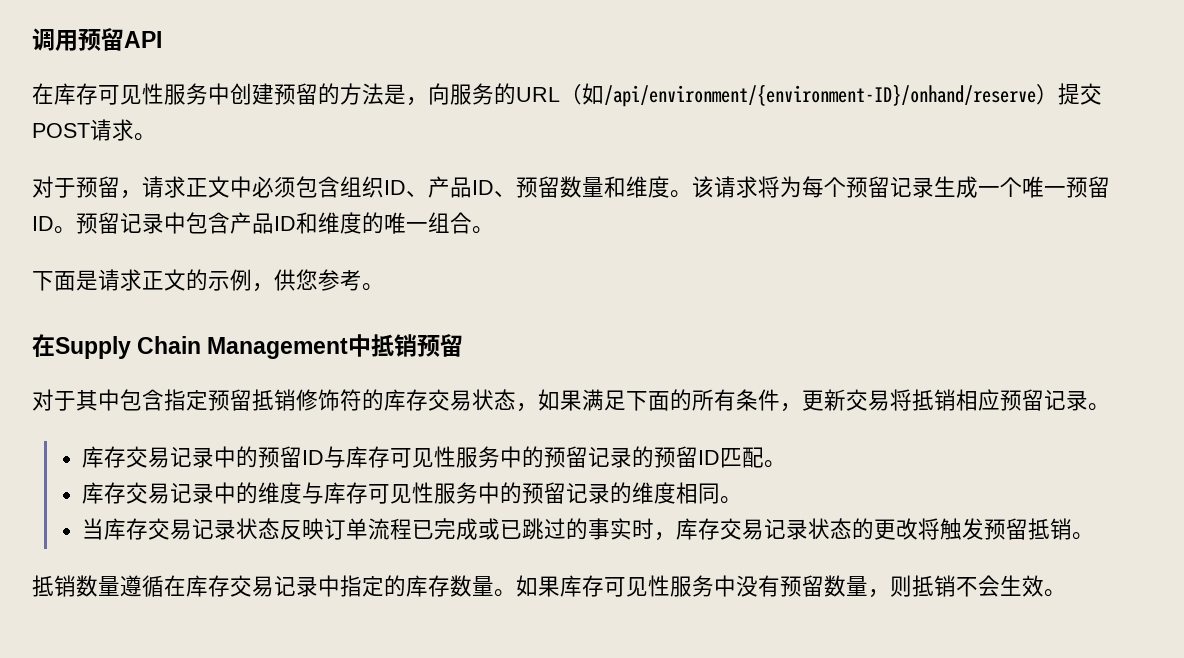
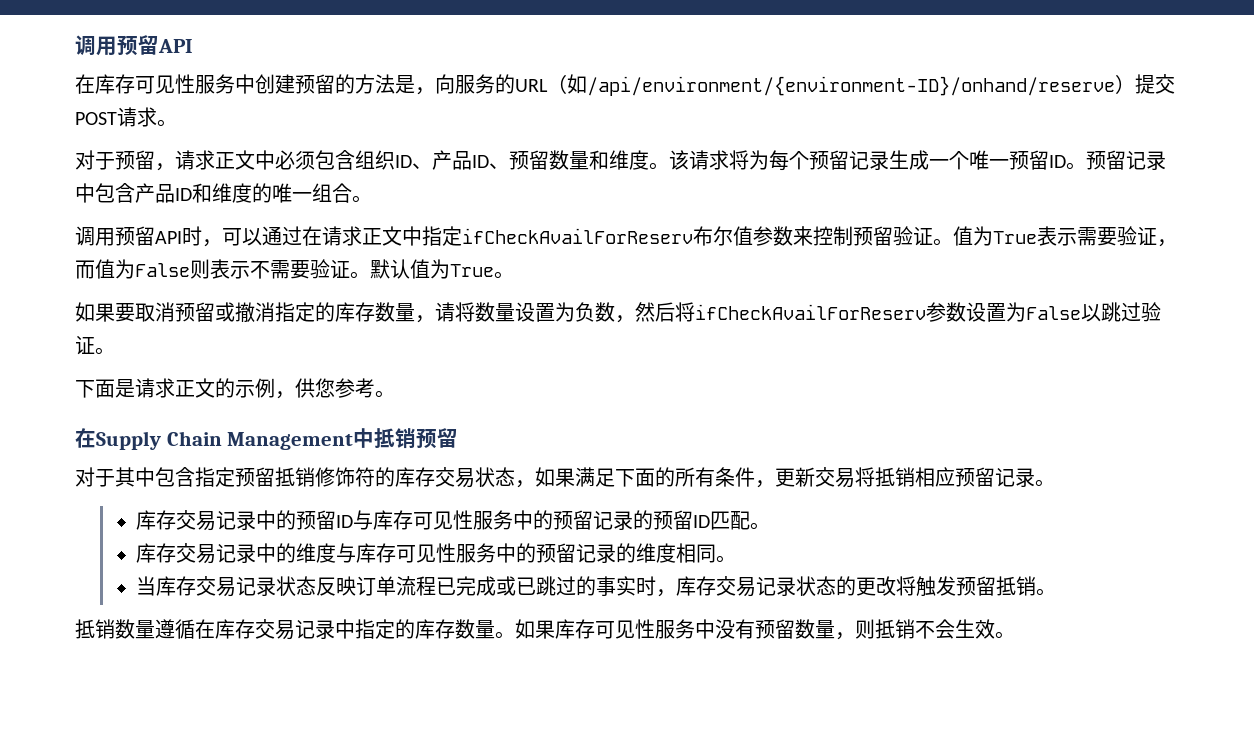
+ 调用预留API时，可以通过在请求正文中指定ifCheckAvailForReserv布尔值参数来控制预留验证。值为True表示需要验证，而值为False则表示不需要验证。默认值为True。
+ 如果要取消预留或撤消指定的库存数量，请将数量设置为负数，然后将ifCheckAvailForReserv参数设置为False以跳过验证。

